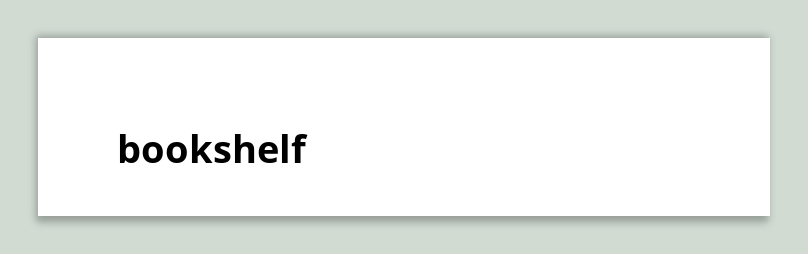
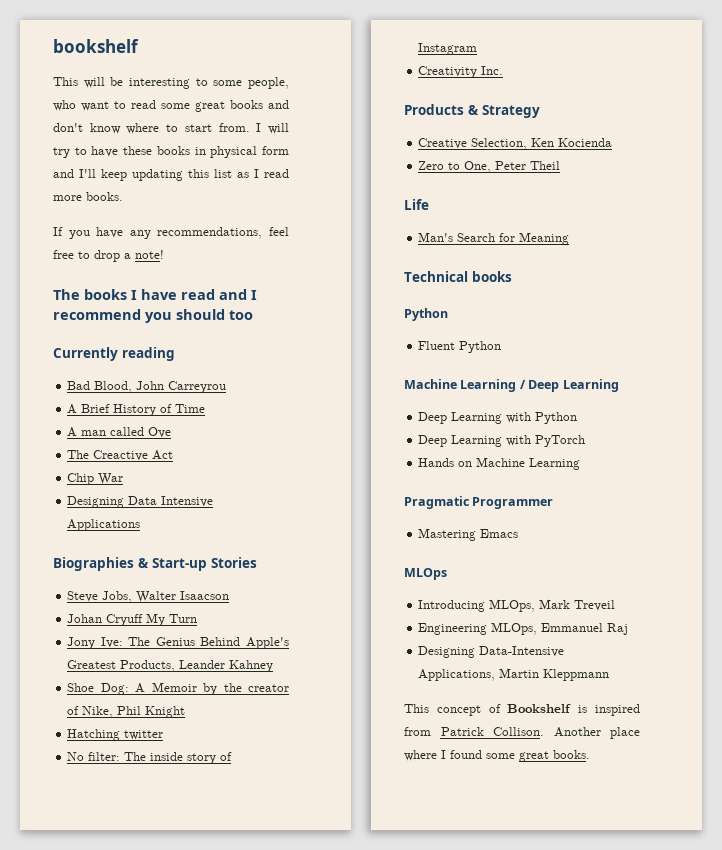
+ This will be interesting to some people, who want to read some great books and don't know where to start from. I will try to have these books in physical form and I'll keep updating this list as I read more books.
+ If you have any recommendations, feel free to drop a note!
+ The books I have read and I recommend you should too
+ Currently reading
+ Bad Blood, John Carreyrou
+ A Brief History of Time
+ A man called Ove
+ The Creactive Act
+ Chip War
+ Designing Data Intensive Applications
+ Biographies & Start-up Stories
+ Steve Jobs, Walter Isaacson
+ Johan Cryuff My Turn
+ Jony Ive: The Genius Behind Apple's Greatest Products, Leander Kahney
+ Shoe Dog: A Memoir by the creator of Nike, Phil Knight
+ Hatching twitter
+ No filter: The inside story of Instagram
+ Creativity Inc.
+ Products & Strategy
+ Creative Selection, Ken Kocienda
+ Zero to One, Peter Theil
+ Life
+ Man's Search for Meaning
+ Technical books
+ Python
+ Fluent Python
+ Machine Learning / Deep Learning
+ Deep Learning with Python
+ Deep Learning with PyTorch
+ Hands on Machine Learning
+ Pragmatic Programmer
+ Mastering Emacs
+ MLOps
+ Introducing MLOps, Mark Treveil
+ Engineering MLOps, Emmanuel Raj
+ Designing Data-Intensive Applications, Martin Kleppmann
+ This concept of Bookshelf is inspired from Patrick Collison. Another place where I found some great books.

